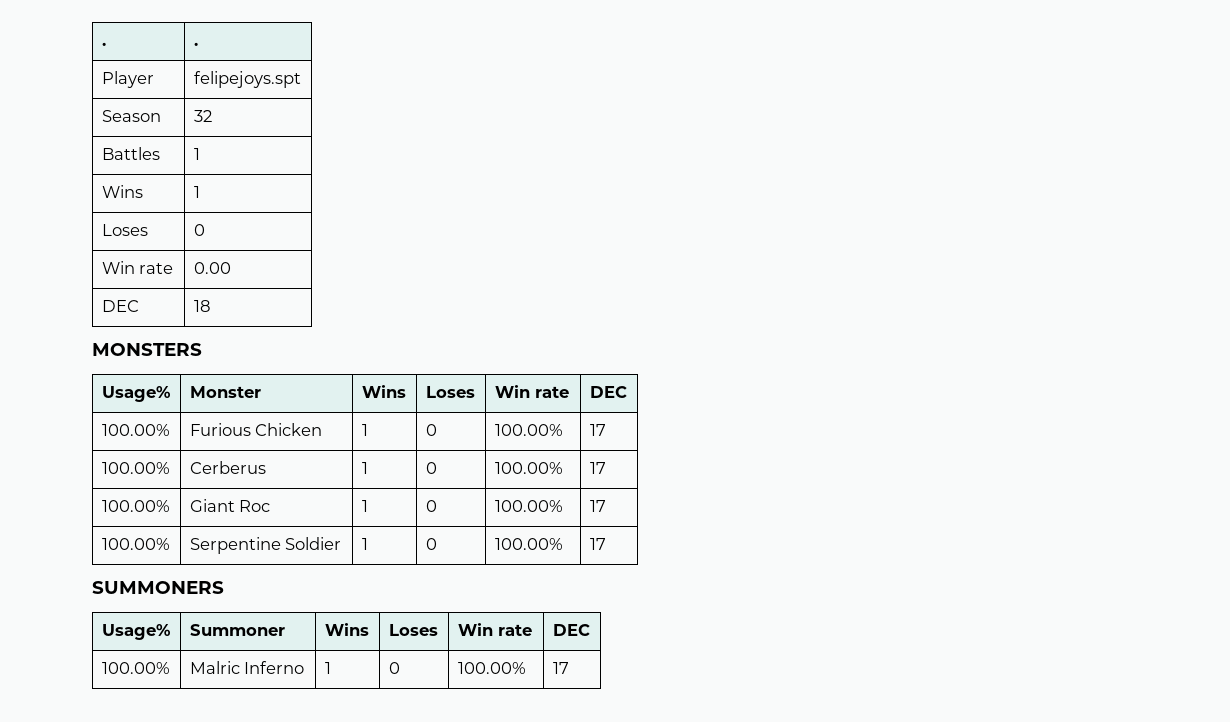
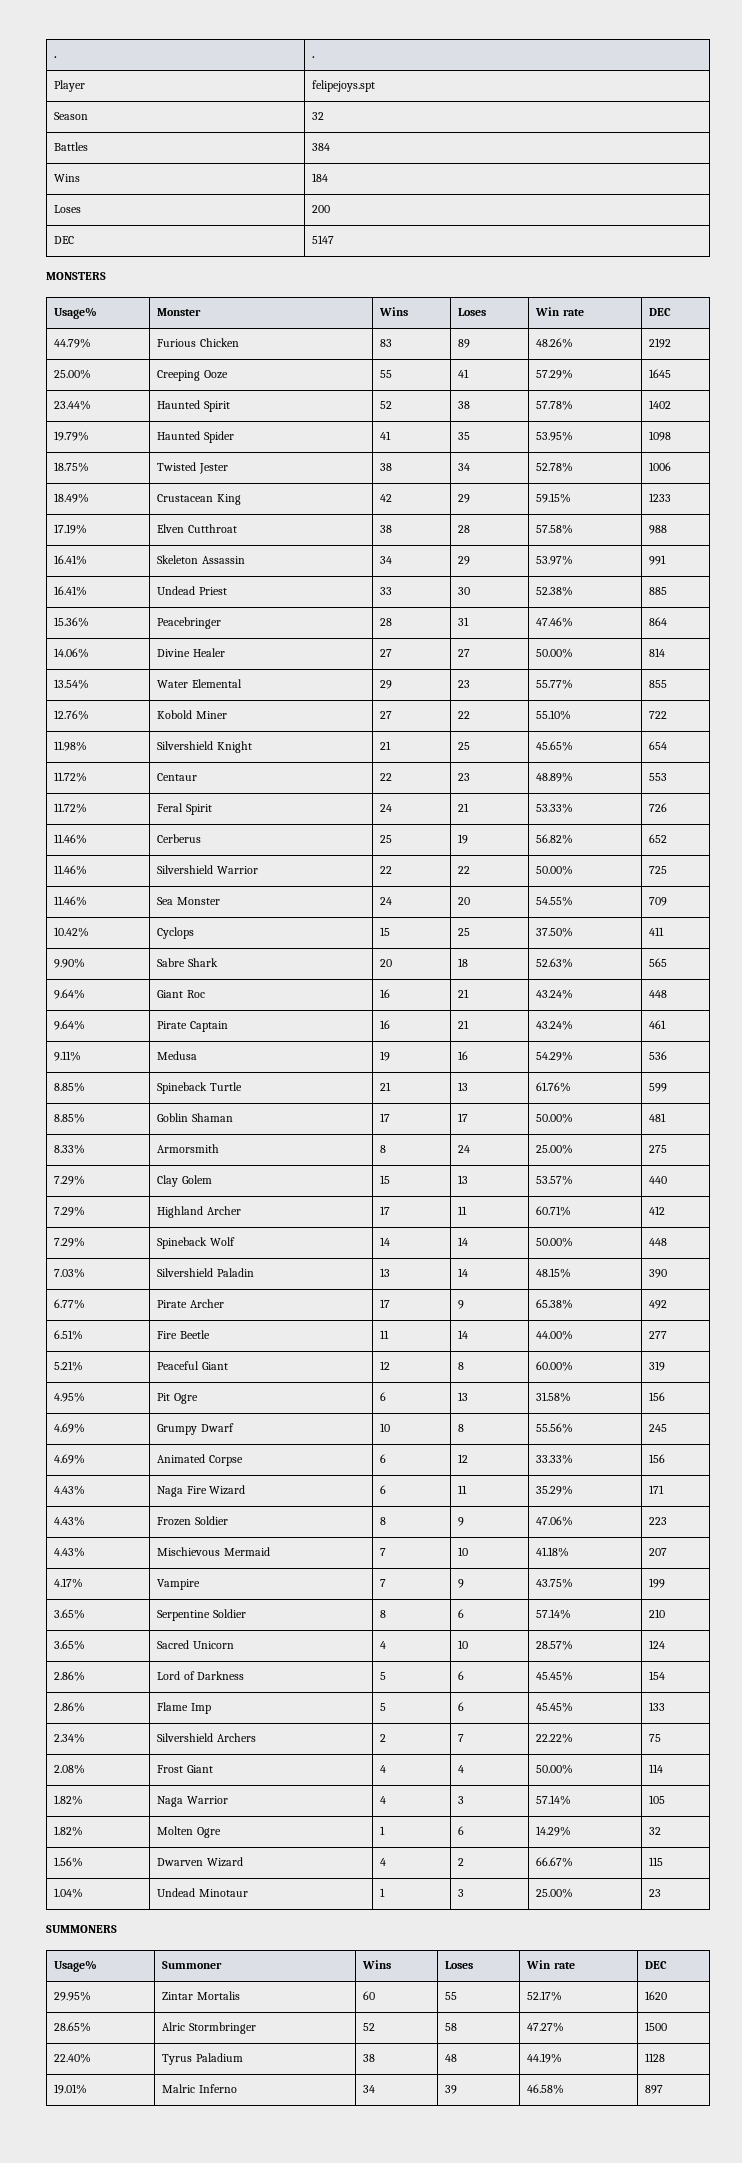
- Battles | 1
- Wins | 1
- Loses | 0
- Win rate | 0.00
+ Battles | 384
+ Wins | 184
+ Loses | 200
- DEC | 18
+ DEC | 5147
- 100.00% | Furious Chicken | 1 | 0 | 100.00% | 17
- 100.00% | Cerberus | 1 | 0 | 100.00% | 17
- 100.00% | Giant Roc | 1 | 0 | 100.00% | 17
- 100.00% | Serpentine Soldier | 1 | 0 | 100.00% | 17
+ 44.79% | Furious Chicken | 83 | 89 | 48.26% | 2192
+ 25.00% | Creeping Ooze | 55 | 41 | 57.29% | 1645
+ 23.44% | Haunted Spirit | 52 | 38 | 57.78% | 1402
+ 19.79% | Haunted Spider | 41 | 35 | 53.95% | 1098
+ 18.75% | Twisted Jester | 38 | 34 | 52.78% | 1006
+ 18.49% | Crustacean King | 42 | 29 | 59.15% | 1233
+ 17.19% | Elven Cutthroat | 38 | 28 | 57.58% | 988
+ 16.41% | Skeleton Assassin | 34 | 29 | 53.97% | 991
+ 16.41% | Undead Priest | 33 | 30 | 52.38% | 885
+ 15.36% | Peacebringer | 28 | 31 | 47.46% | 864
+ 14.06% | Divine Healer | 27 | 27 | 50.00% | 814
+ 13.54% | Water Elemental | 29 | 23 | 55.77% | 855
+ 12.76% | Kobold Miner | 27 | 22 | 55.10% | 722
+ 11.98% | Silvershield Knight | 21 | 25 | 45.65% | 654
+ 11.72% | Centaur | 22 | 23 | 48.89% | 553
+ 11.72% | Feral Spirit | 24 | 21 | 53.33% | 726
+ 11.46% | Cerberus | 25 | 19 | 56.82% | 652
+ 11.46% | Silvershield Warrior | 22 | 22 | 50.00% | 725
+ 11.46% | Sea Monster | 24 | 20 | 54.55% | 709
+ 10.42% | Cyclops | 15 | 25 | 37.50% | 411
+ 9.90% | Sabre Shark | 20 | 18 | 52.63% | 565
+ 9.64% | Giant Roc | 16 | 21 | 43.24% | 448
+ 9.64% | Pirate Captain | 16 | 21 | 43.24% | 461
+ 9.11% | Medusa | 19 | 16 | 54.29% | 536
+ 8.85% | Spineback Turtle | 21 | 13 | 61.76% | 599
+ 8.85% | Goblin Shaman | 17 | 17 | 50.00% | 481
+ 8.33% | Armorsmith | 8 | 24 | 25.00% | 275
+ 7.29% | Clay Golem | 15 | 13 | 53.57% | 440
+ 7.29% | Highland Archer | 17 | 11 | 60.71% | 412
+ 7.29% | Spineback Wolf | 14 | 14 | 50.00% | 448
+ 7.03% | Silvershield Paladin | 13 | 14 | 48.15% | 390
+ 6.77% | Pirate Archer | 17 | 9 | 65.38% | 492
+ 6.51% | Fire Beetle | 11 | 14 | 44.00% | 277
+ 5.21% | Peaceful Giant | 12 | 8 | 60.00% | 319
+ 4.95% | Pit Ogre | 6 | 13 | 31.58% | 156
+ 4.69% | Grumpy Dwarf | 10 | 8 | 55.56% | 245
+ 4.69% | Animated Corpse | 6 | 12 | 33.33% | 156
+ 4.43% | Naga Fire Wizard | 6 | 11 | 35.29% | 171
+ 4.43% | Frozen Soldier | 8 | 9 | 47.06% | 223
+ 4.43% | Mischievous Mermaid | 7 | 10 | 41.18% | 207
+ 4.17% | Vampire | 7 | 9 | 43.75% | 199
+ 3.65% | Serpentine Soldier | 8 | 6 | 57.14% | 210
+ 3.65% | Sacred Unicorn | 4 | 10 | 28.57% | 124
+ 2.86% | Lord of Darkness | 5 | 6 | 45.45% | 154
+ 2.86% | Flame Imp | 5 | 6 | 45.45% | 133
+ 2.34% | Silvershield Archers | 2 | 7 | 22.22% | 75
+ 2.08% | Frost Giant | 4 | 4 | 50.00% | 114
+ 1.82% | Naga Warrior | 4 | 3 | 57.14% | 105
+ 1.82% | Molten Ogre | 1 | 6 | 14.29% | 32
+ 1.56% | Dwarven Wizard | 4 | 2 | 66.67% | 115
+ 1.04% | Undead Minotaur | 1 | 3 | 25.00% | 23
- 100.00% | Malric Inferno | 1 | 0 | 100.00% | 17
+ 29.95% | Zintar Mortalis | 60 | 55 | 52.17% | 1620
+ 28.65% | Alric Stormbringer | 52 | 58 | 47.27% | 1500
+ 22.40% | Tyrus Paladium | 38 | 48 | 44.19% | 1128
+ 19.01% | Malric Inferno | 34 | 39 | 46.58% | 897

